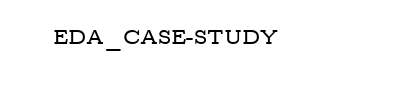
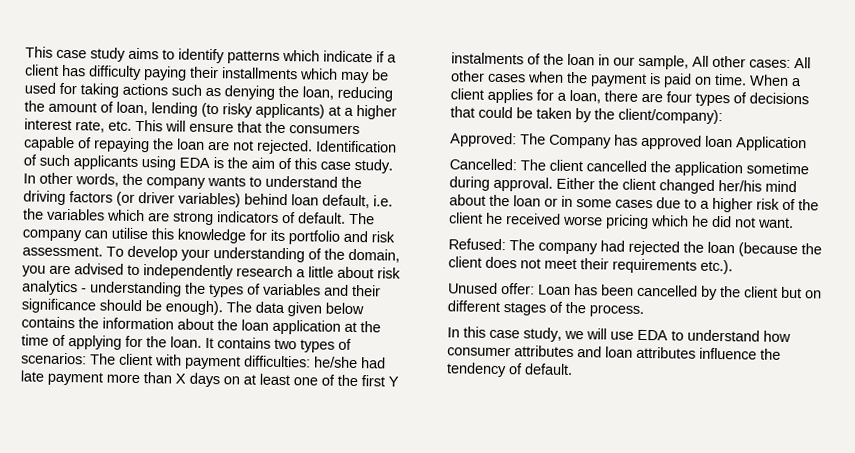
- EDA_CASE-STUDY
+ This case study aims to identify patterns which indicate if a client has difficulty paying their installments which may be used for taking actions such as denying the loan, reducing the amount of loan, lending (to risky applicants) at a higher interest rate, etc. This will ensure that the consumers capable of repaying the loan are not rejected. Identification of such applicants using EDA is the aim of this case study. In other words, the company wants to understand the driving factors (or driver variables) behind loan default, i.e. the variables which are strong indicators of default. The company can utilise this knowledge for its portfolio and risk assessment. To develop your understanding of the domain, you are advised to independently research a little about risk analytics - understanding the types of variables and their significance should be enough). The data given below contains the information about the loan application at the time of applying for the loan. It contains two types of scenarios: The client with payment difficulties: he/she had late payment more than X days on at least one of the first Y instalments of the loan in our sample, All other cases: All other cases when the payment is paid on time. When a client applies for a loan, there are four types of decisions that could be taken by the client/company):
+ Approved: The Company has approved loan Application
+ Cancelled: The client cancelled the application sometime during approval. Either the client changed her/his mind about the loan or in some cases due to a higher risk of the client he received worse pricing which he did not want.
+ Refused: The company had rejected the loan (because the client does not meet their requirements etc.).
+ Unused offer: Loan has been cancelled by the client but on different stages of the process.
+ In this case study, we will use EDA to understand how consumer attributes and loan attributes influence the tendency of default.

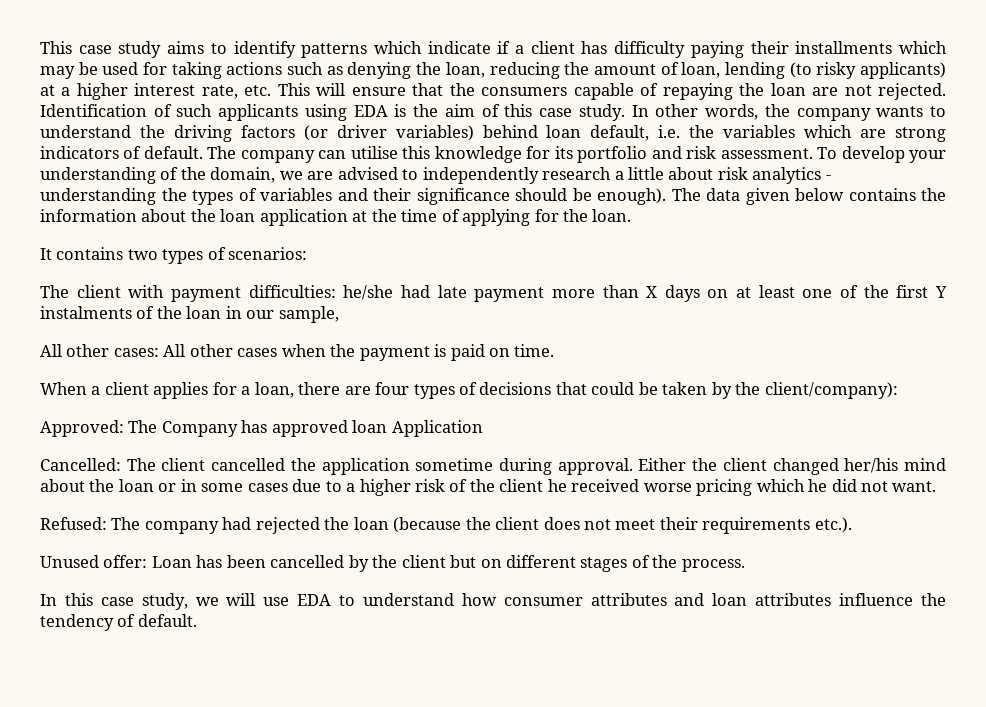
- To develop your understanding of the domain, you are advised to independently research a little about risk analytics - understanding the types of variables and their significance should be enough).
+ To develop your understanding of the domain, we are advised to independently research a little about risk analytics - understanding the types of variables and their significance should be enough).
- The data given below contains the information about the loan application at the time of applying for the loan. It contains two types of scenarios: The client with payment difficulties:
+ The data given below contains the information about the loan application at the time of applying for the loan.
+ It contains two types of scenarios:
+ The client with payment difficulties:
- he/she had late payment more than X days on at least one of the first Y instalments of the loan in our sample, All other cases:
+ he/she had late payment more than X days on at least one of the first Y instalments of the loan in our sample,
+ All other cases:
- All other cases when the payment is paid on time. When a client applies for a loan, there are four types of decisions that could be taken by the client/company):
+ All other cases when the payment is paid on time.
+ When a client applies for a loan, there are four types of decisions that could be taken by the client/company):

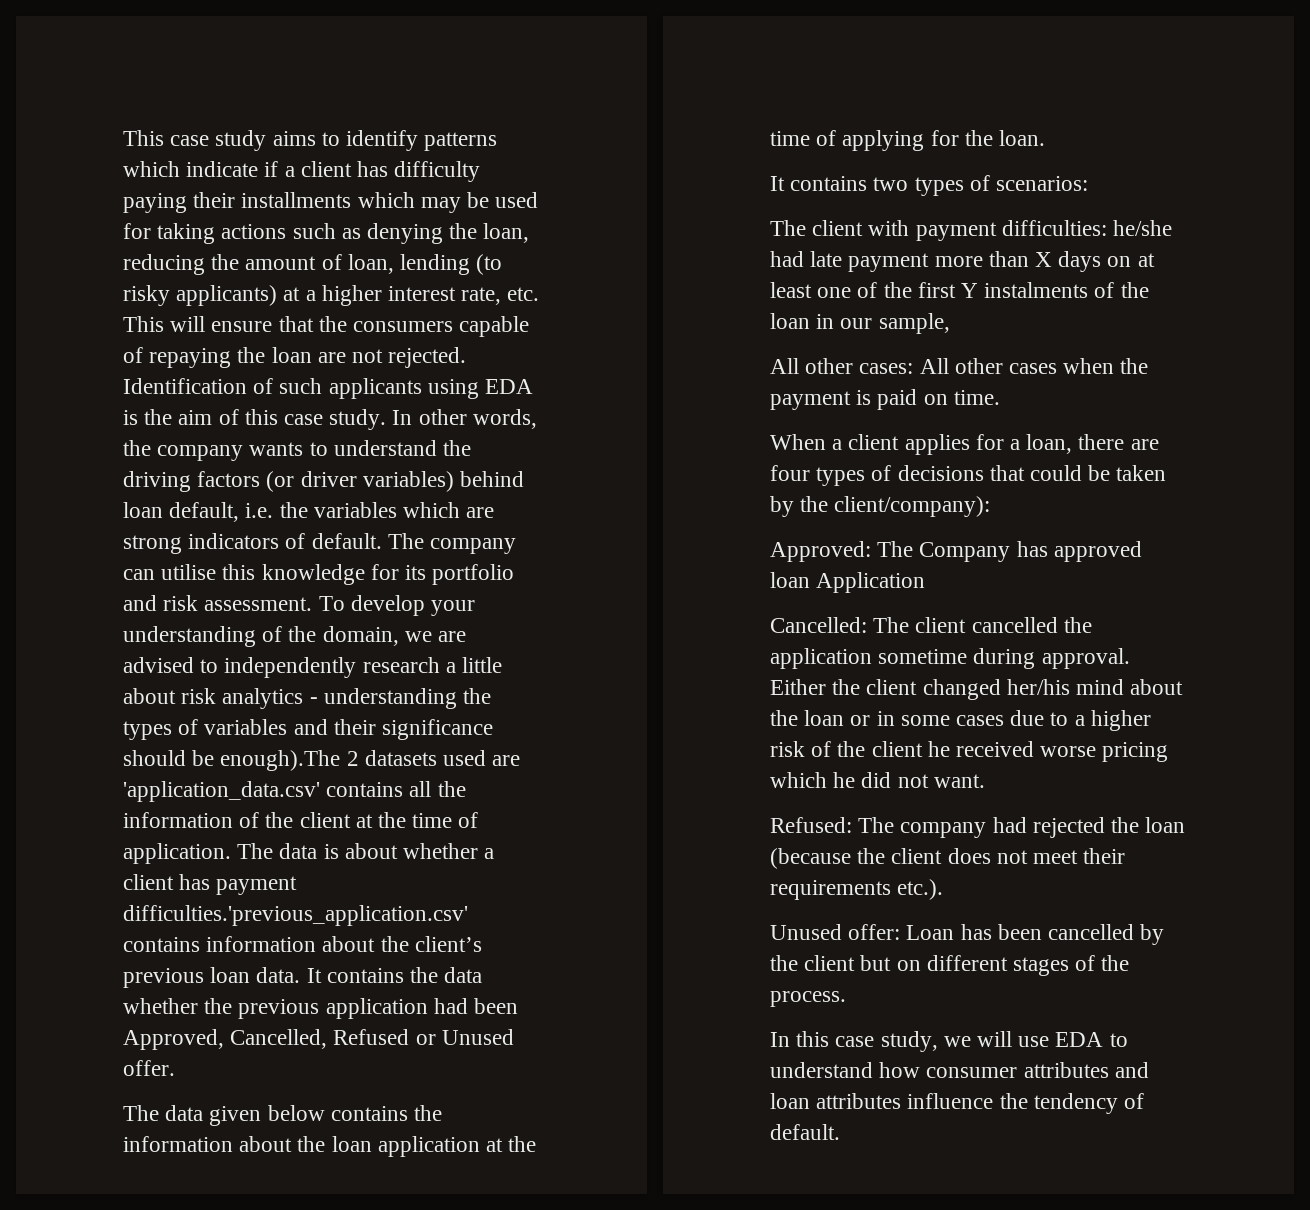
- To develop your understanding of the domain, we are advised to independently research a little about risk analytics - understanding the types of variables and their significance should be enough). The data given below contains the information about the loan application at the time of applying for the loan.
+ To develop your understanding of the domain, we are advised to independently research a little about risk analytics - understanding the types of variables and their significance should be enough).The 2 datasets used are 'application_data.csv' contains all the information of the client at the time of application. The data is about whether a client has payment difficulties.'previous_application.csv' contains information about the client’s previous loan data. It contains the data whether the previous application had been Approved, Cancelled, Refused or Unused offer.
+ The data given below contains the information about the loan application at the time of applying for the loan.

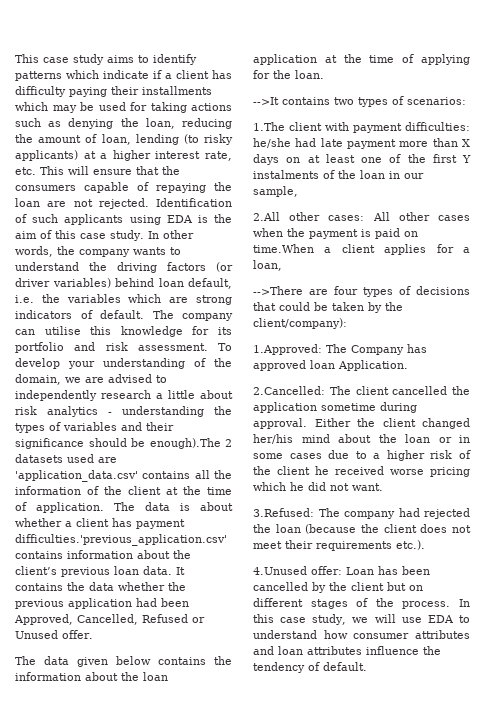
- It contains two types of scenarios:
+ -->It contains two types of scenarios:
- The client with payment difficulties: he/she had late payment more than X days on at least one of the first Y instalments of the loan in our sample,
+ 1.The client with payment difficulties: he/she had late payment more than X days on at least one of the first Y instalments of the loan in our sample,
- All other cases: All other cases when the payment is paid on time.
- When a client applies for a loan, there are four types of decisions that could be taken by the client/company):
+ 2.All other cases: All other cases when the payment is paid on time.When a client applies for a loan,
+ -->There are four types of decisions that could be taken by the client/company):
- Approved: The Company has approved loan Application
- Cancelled: The client cancelled the application sometime during approval.
+ 1.Approved: The Company has approved loan Application.
+ 2.Cancelled: The client cancelled the application sometime during approval.
- Refused: The company had rejected the loan (because the client does not meet their requirements etc.).
+ 3.Refused: The company had rejected the loan (because the client does not meet their requirements etc.).
- Unused offer: Loan has been cancelled by the client but on different stages of the process.
- In this case study, we will use EDA to understand how consumer attributes and loan attributes influence the tendency of default.
+ 4.Unused offer: Loan has been cancelled by the client but on different stages of the process. In this case study, we will use EDA to understand how consumer attributes and loan attributes influence the tendency of default.

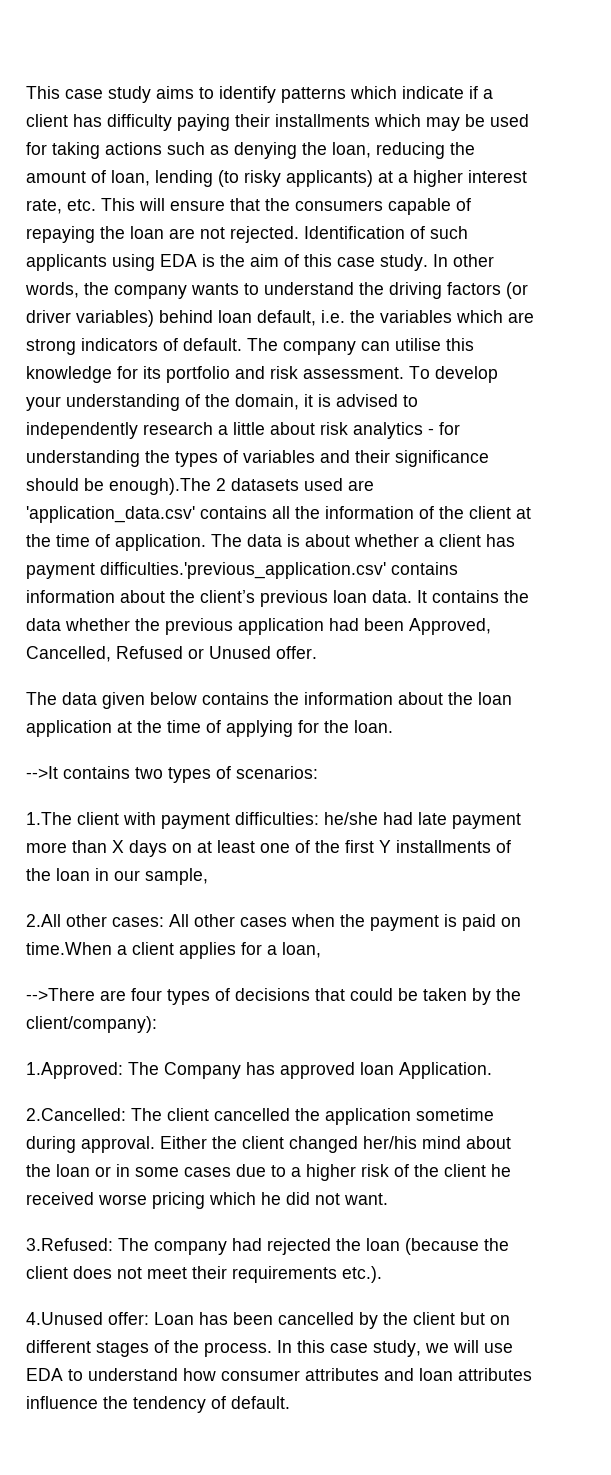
- To develop your understanding of the domain, we are advised to independently research a little about risk analytics - understanding the types of variables and their significance should be enough).The 2 datasets used are 'application_data.csv' contains all the information of the client at the time of application.
+ To develop your understanding of the domain, it is advised to independently research a little about risk analytics - for understanding the types of variables and their significance should be enough).The 2 datasets used are 'application_data.csv' contains all the information of the client at the time of application.
- 1.The client with payment difficulties: he/she had late payment more than X days on at least one of the first Y instalments of the loan in our sample,
+ 1.The client with payment difficulties: he/she had late payment more than X days on at least one of the first Y installments of the loan in our sample,

